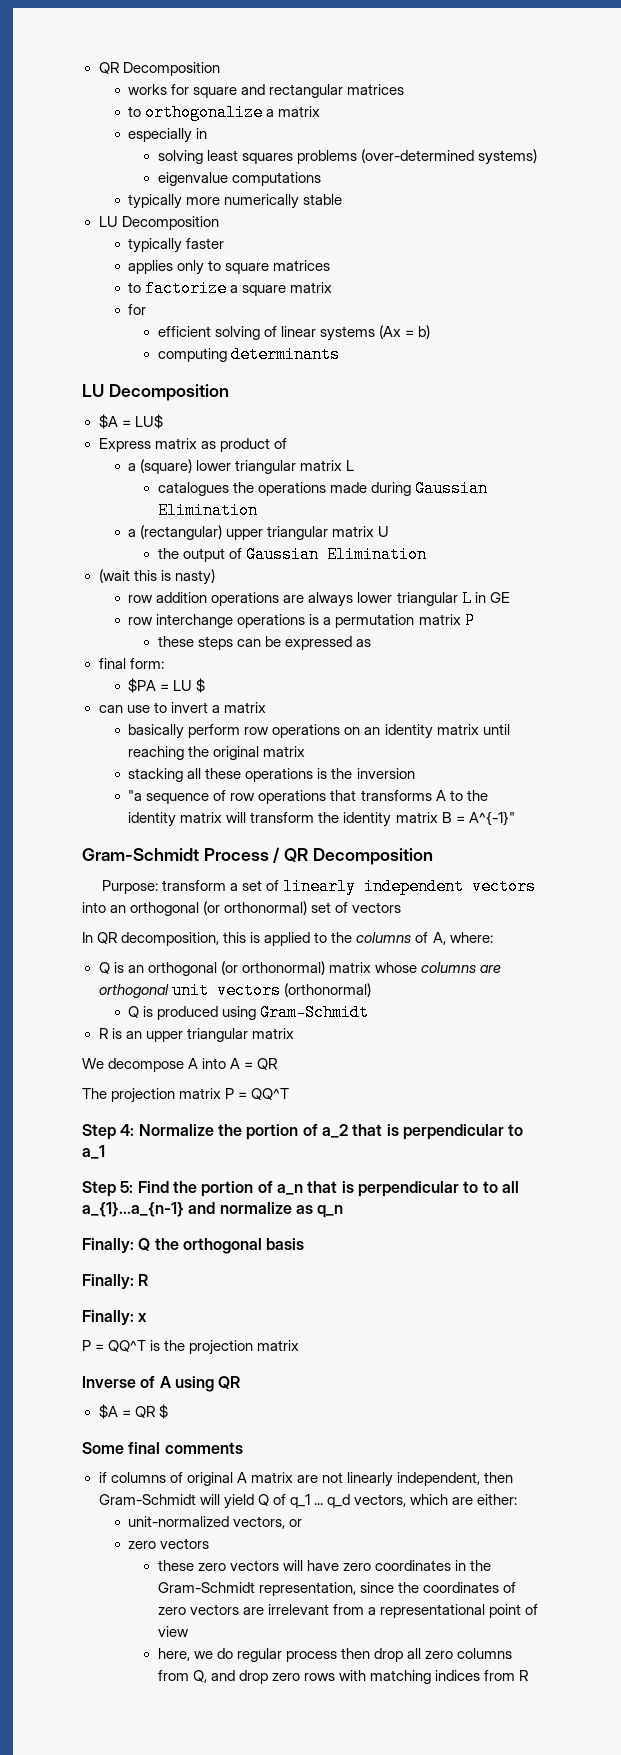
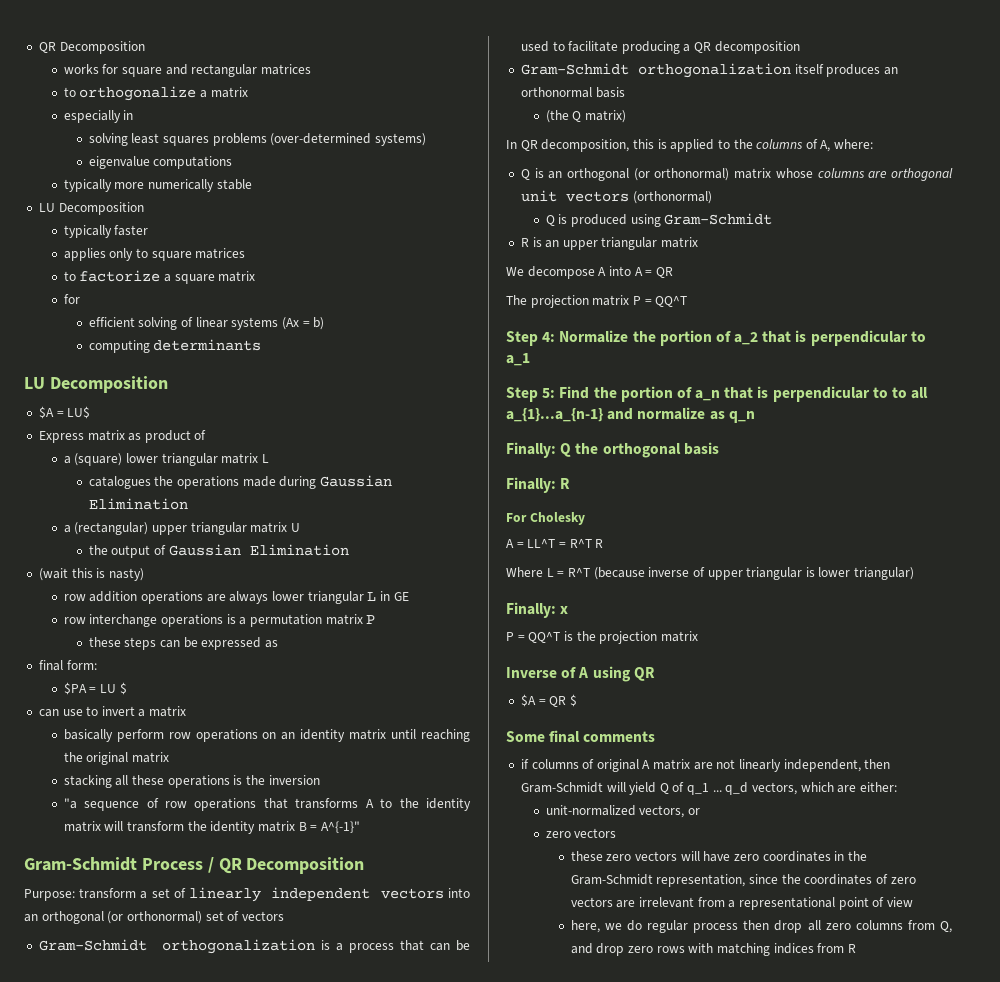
+ Gram-Schmidt orthogonalization is a process that can be used to facilitate producing a QR decomposition
+ Gram-Schmidt orthogonalization itself produces an orthonormal basis
+ (the Q matrix)
+ For Cholesky
+ A = LL^T = R^T R
+ Where L = R^T (because inverse of upper triangular is lower triangular)

